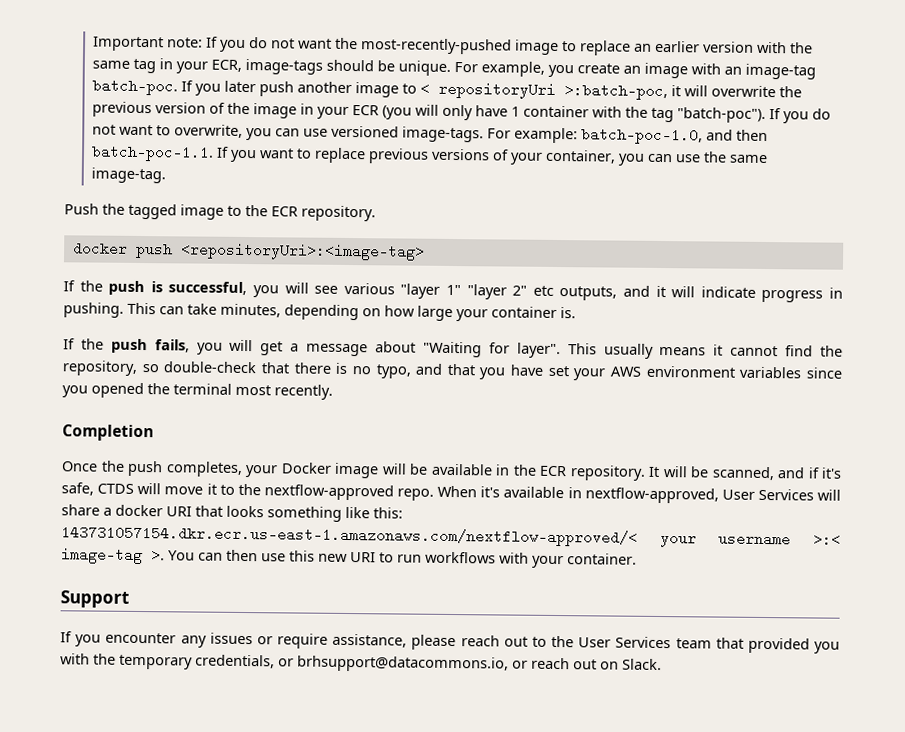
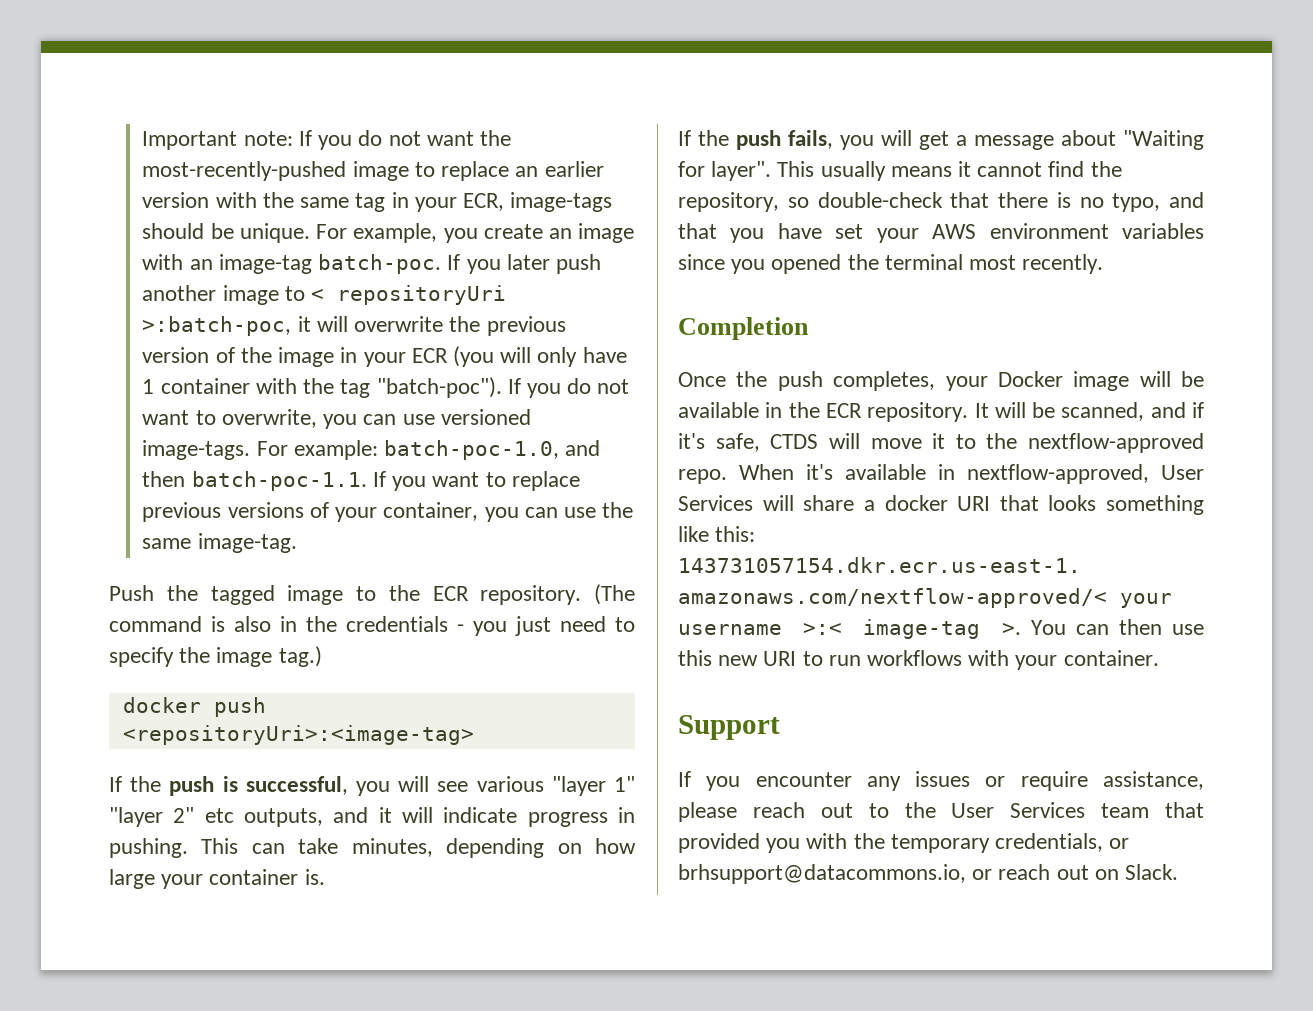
+ (The command is also in the credentials - you just need to specify the image tag.)

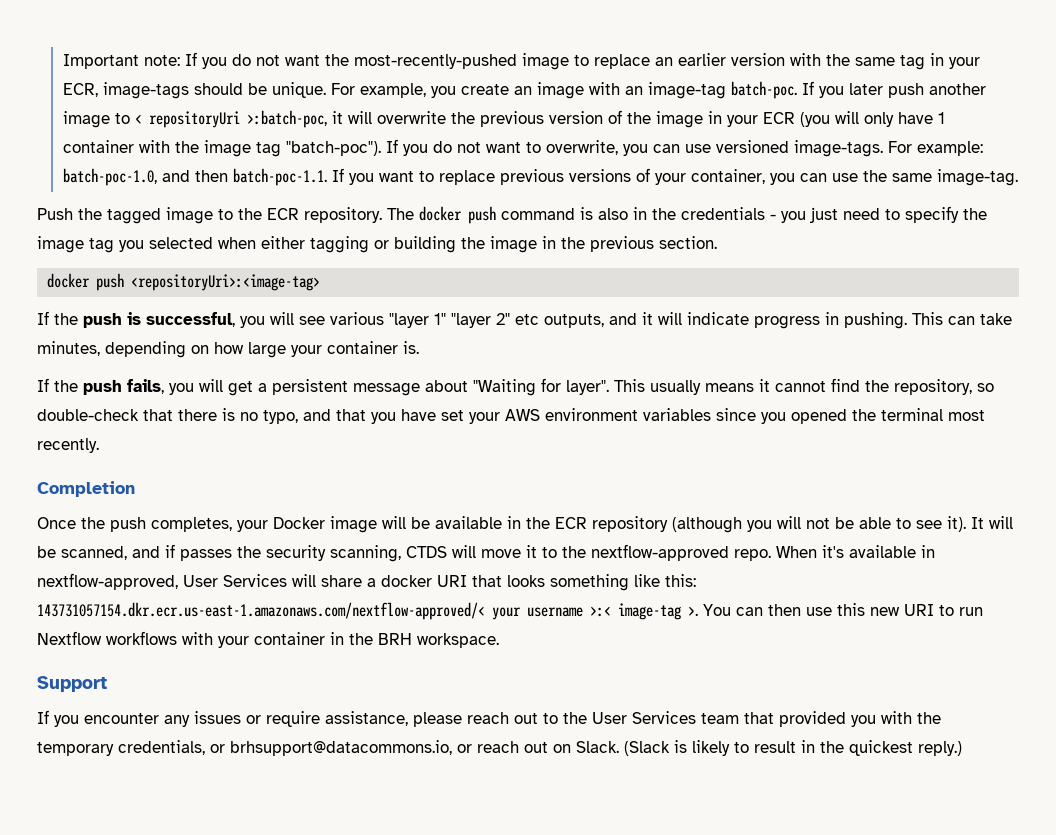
- If you later push another image to < repositoryUri >:batch-poc, it will overwrite the previous version of the image in your ECR (you will only have 1 container with the tag "batch-poc").
+ If you later push another image to < repositoryUri >:batch-poc, it will overwrite the previous version of the image in your ECR (you will only have 1 container with the image tag "batch-poc").
- (The command is also in the credentials - you just need to specify the image tag.)
+ The docker push command is also in the credentials - you just need to specify the image tag you selected when either tagging or building the image in the previous section.
- If the push fails, you will get a message about "Waiting for layer".
+ If the push fails, you will get a persistent message about "Waiting for layer".
- Once the push completes, your Docker image will be available in the ECR repository.
+ Once the push completes, your Docker image will be available in the ECR repository (although you will not be able to see it).
- It will be scanned, and if it's safe, CTDS will move it to the nextflow-approved repo.
+ It will be scanned, and if passes the security scanning, CTDS will move it to the nextflow-approved repo.
- You can then use this new URI to run workflows with your container.
+ You can then use this new URI to run Nextflow workflows with your container in the BRH workspace.
+ (Slack is likely to result in the quickest reply.)

